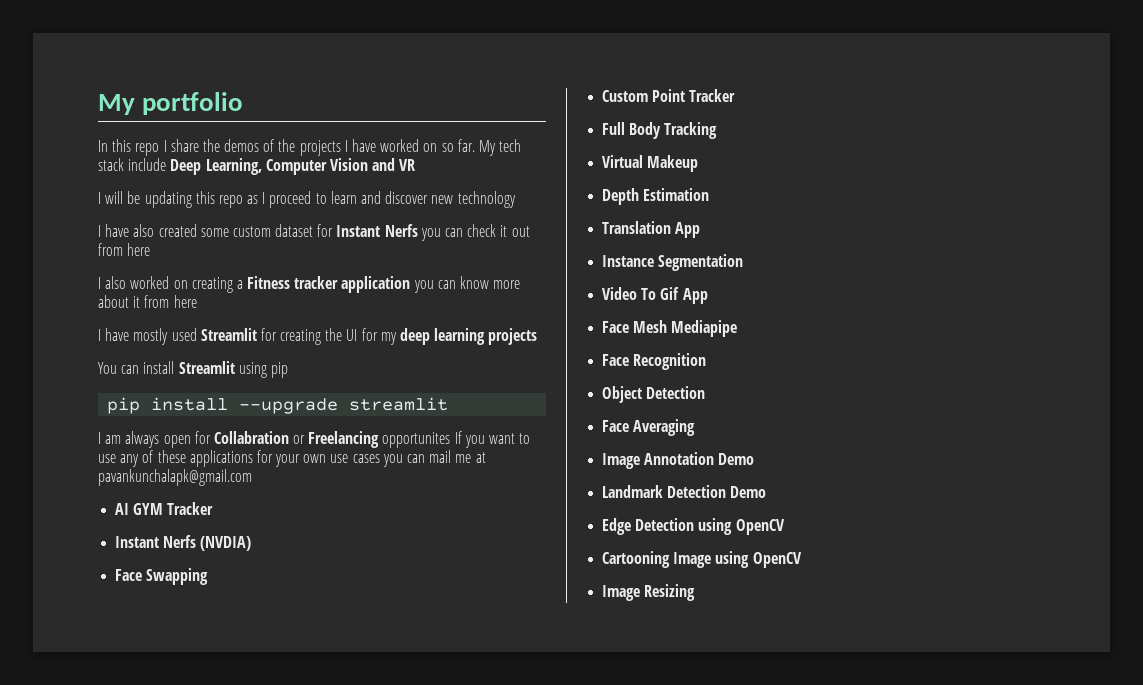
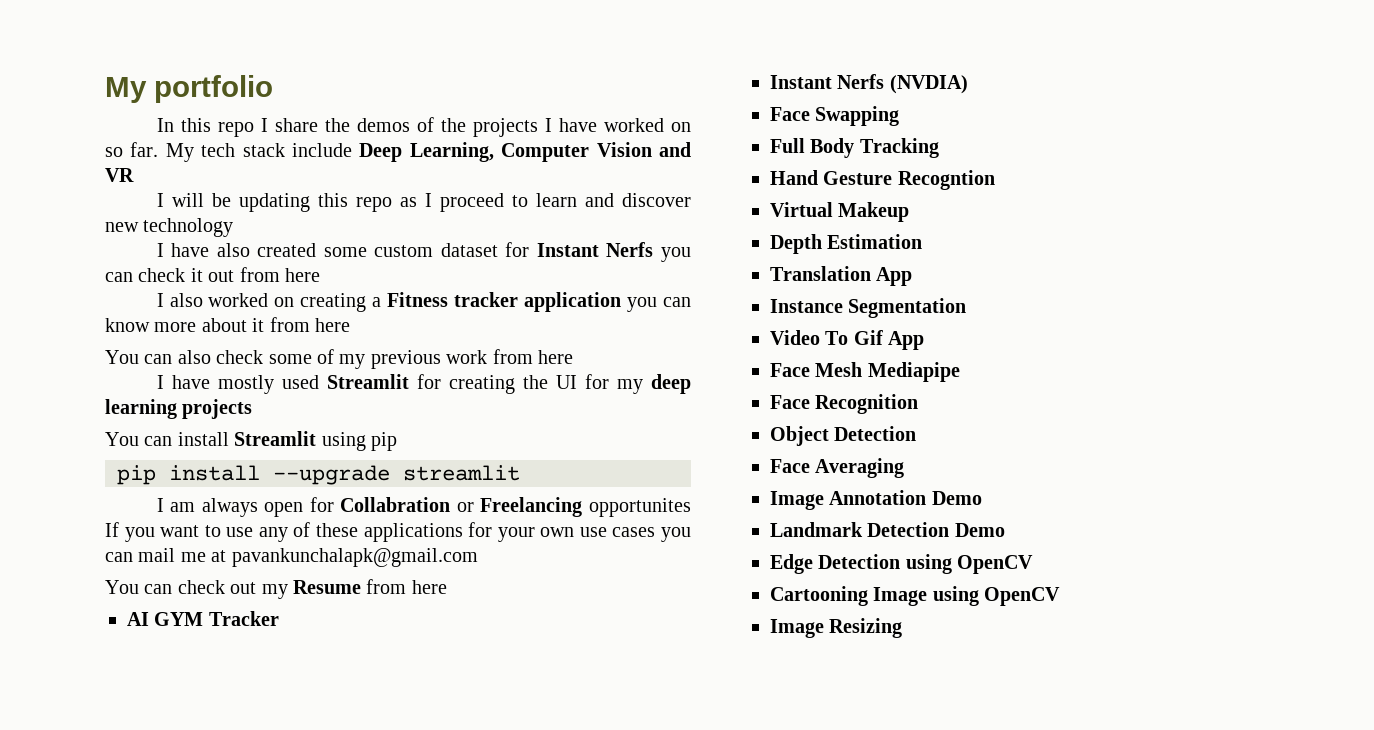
+ You can also check some of my previous work from here
+ You can check out my Resume from here
- Custom Point Tracker
+ Hand Gesture Recogntion

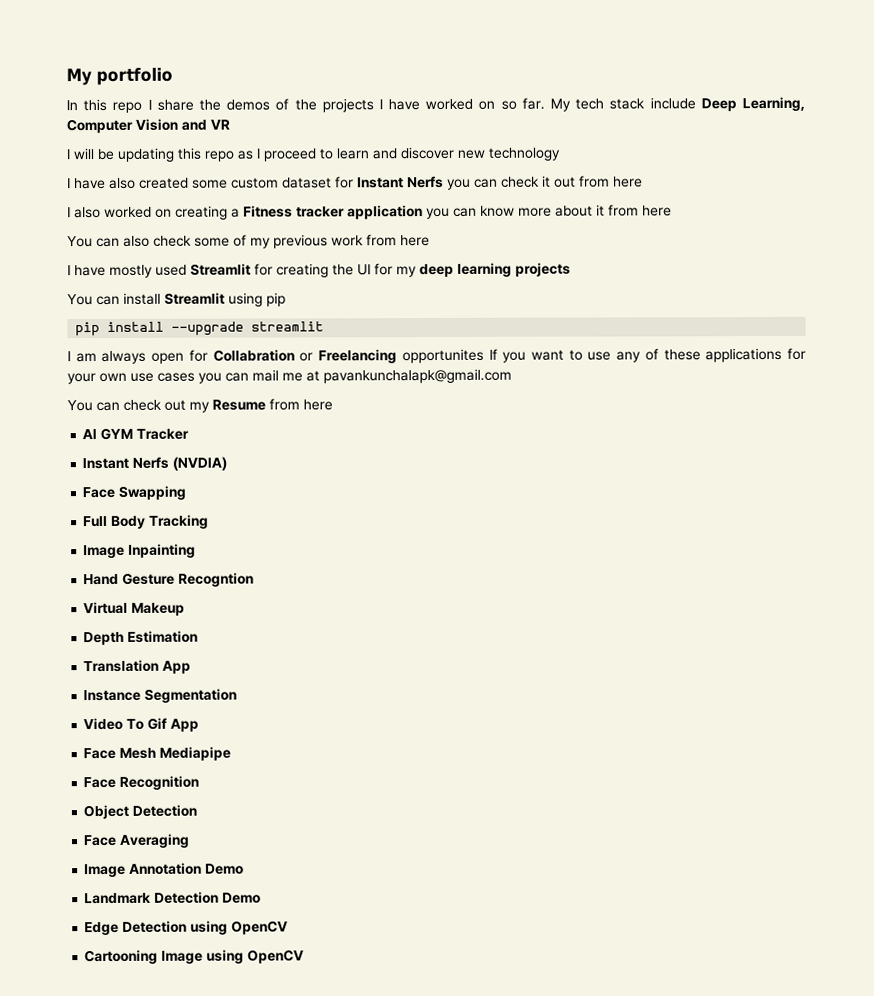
+ Image Inpainting
- Image Resizing

